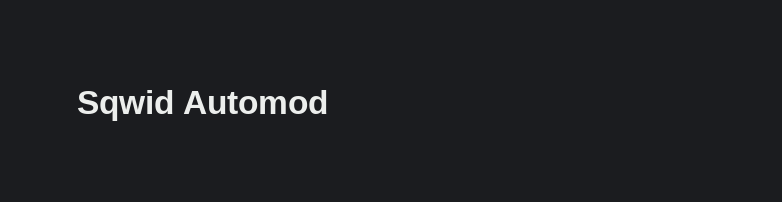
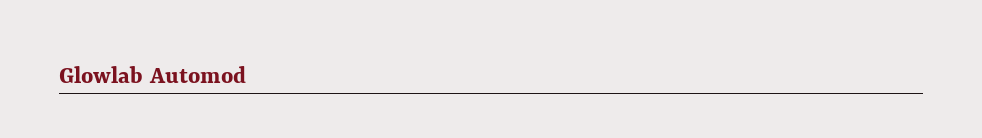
- Sqwid Automod
+ Glowlab Automod

